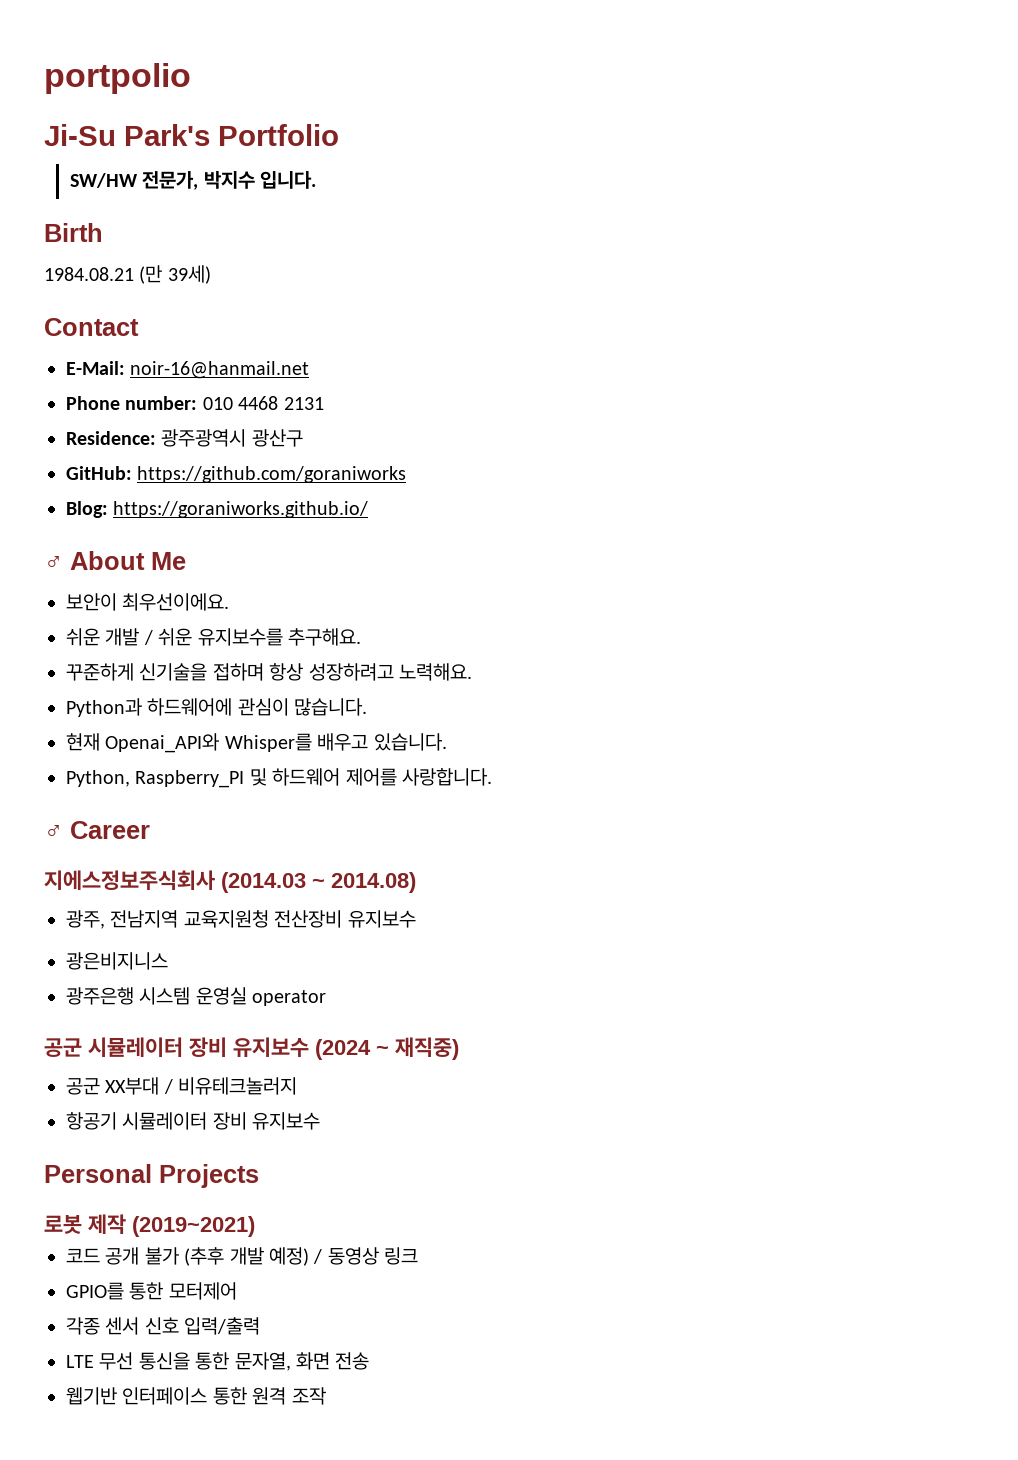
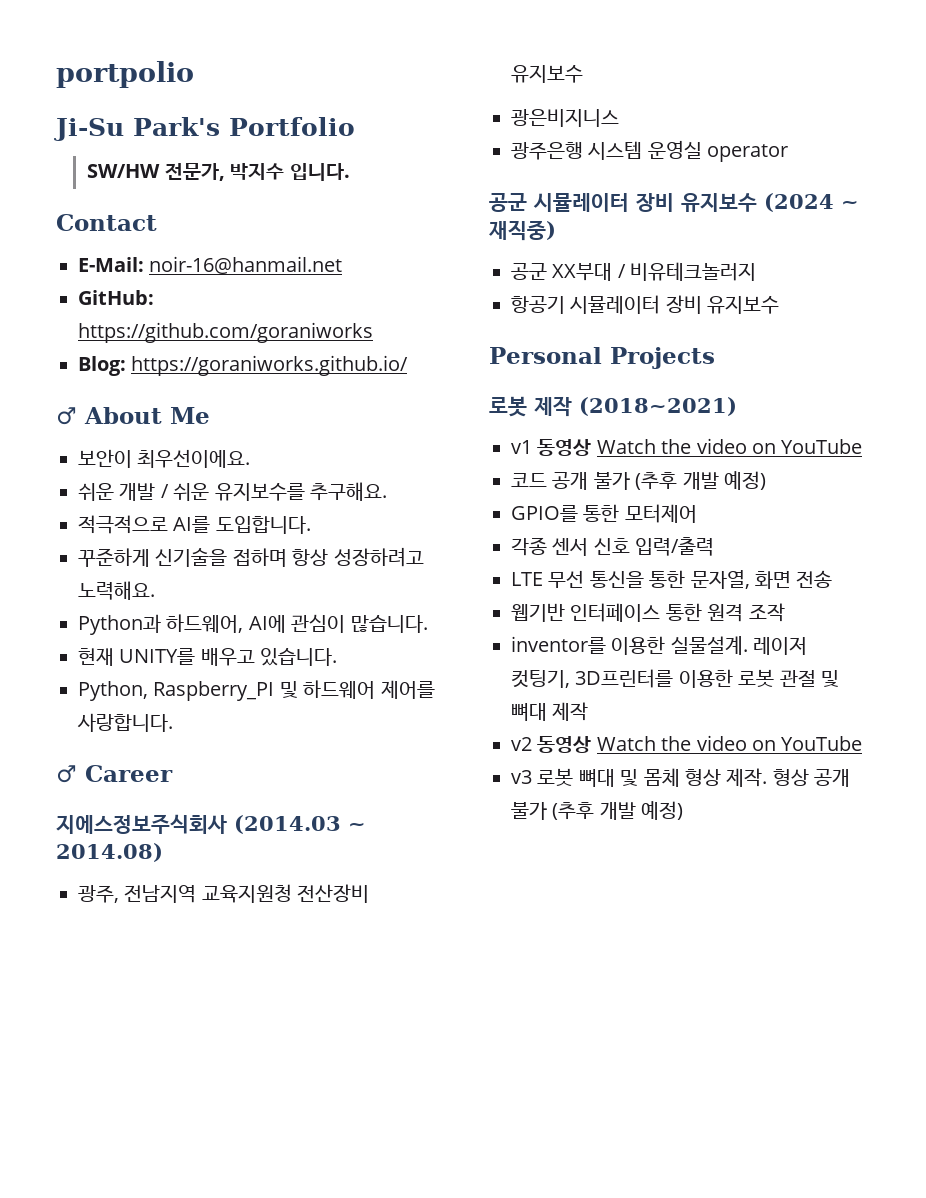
- Birth
- 1984.08.21 (만 39세)
- Phone number: 010 4468 2131
- Residence: 광주광역시 광산구
+ 적극적으로 AI를 도입합니다.
- Python과 하드웨어에 관심이 많습니다.
+ Python과 하드웨어, AI에 관심이 많습니다.
- 현재 Openai_API와 Whisper를 배우고 있습니다.
+ 현재 UNITY를 배우고 있습니다.
- 로봇 제작 (2019~2021)
+ 로봇 제작 (2018~2021)
+ v1 동영상 Watch the video on YouTube
- 코드 공개 불가 (추후 개발 예정) / 동영상 링크
+ 코드 공개 불가 (추후 개발 예정)
+ inventor를 이용한 실물설계. 레이저 컷팅기, 3D프린터를 이용한 로봇 관절 및 뼈대 제작
+ v2 동영상 Watch the video on YouTube
+ v3 로봇 뼈대 및 몸체 형상 제작. 형상 공개 불가 (추후 개발 예정)

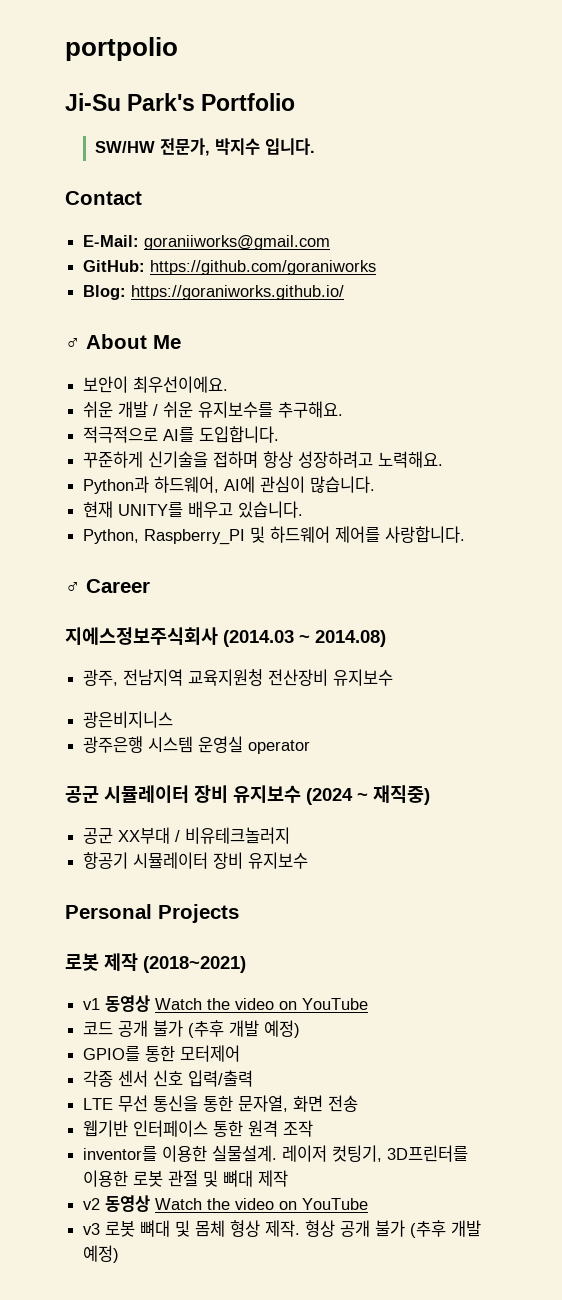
- E-Mail: noir-16@hanmail.net
+ E-Mail: goraniiworks@gmail.com

